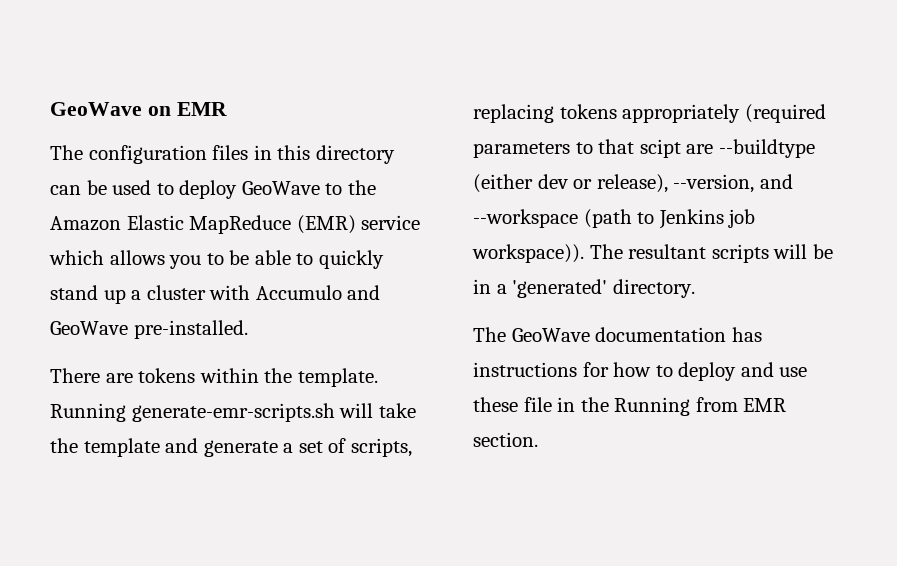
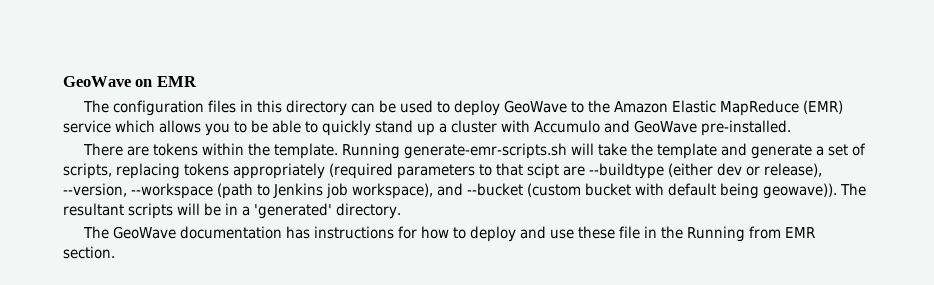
- Running generate-emr-scripts.sh will take the template and generate a set of scripts, replacing tokens appropriately (required parameters to that scipt are --buildtype (either dev or release), --version, and --workspace (path to Jenkins job workspace)).
+ Running generate-emr-scripts.sh will take the template and generate a set of scripts, replacing tokens appropriately (required parameters to that scipt are --buildtype (either dev or release), --version, --workspace (path to Jenkins job workspace), and --bucket (custom bucket with default being geowave)).

